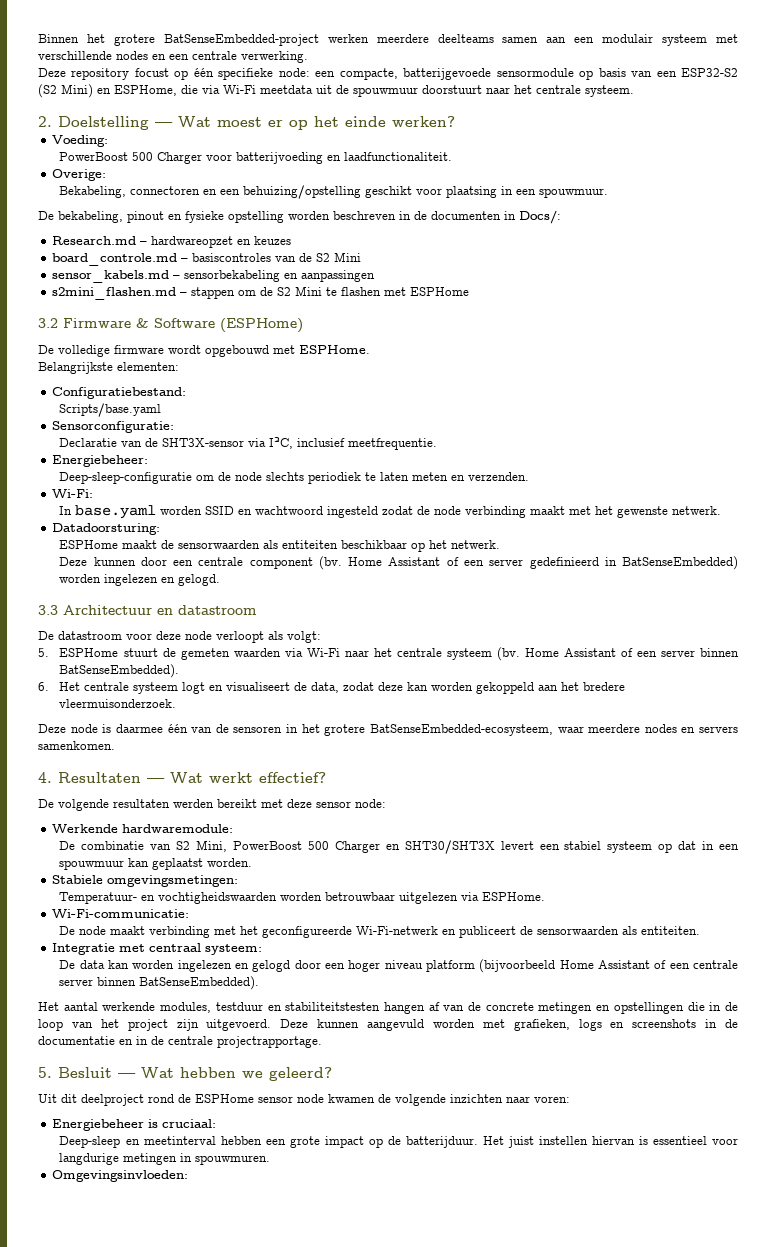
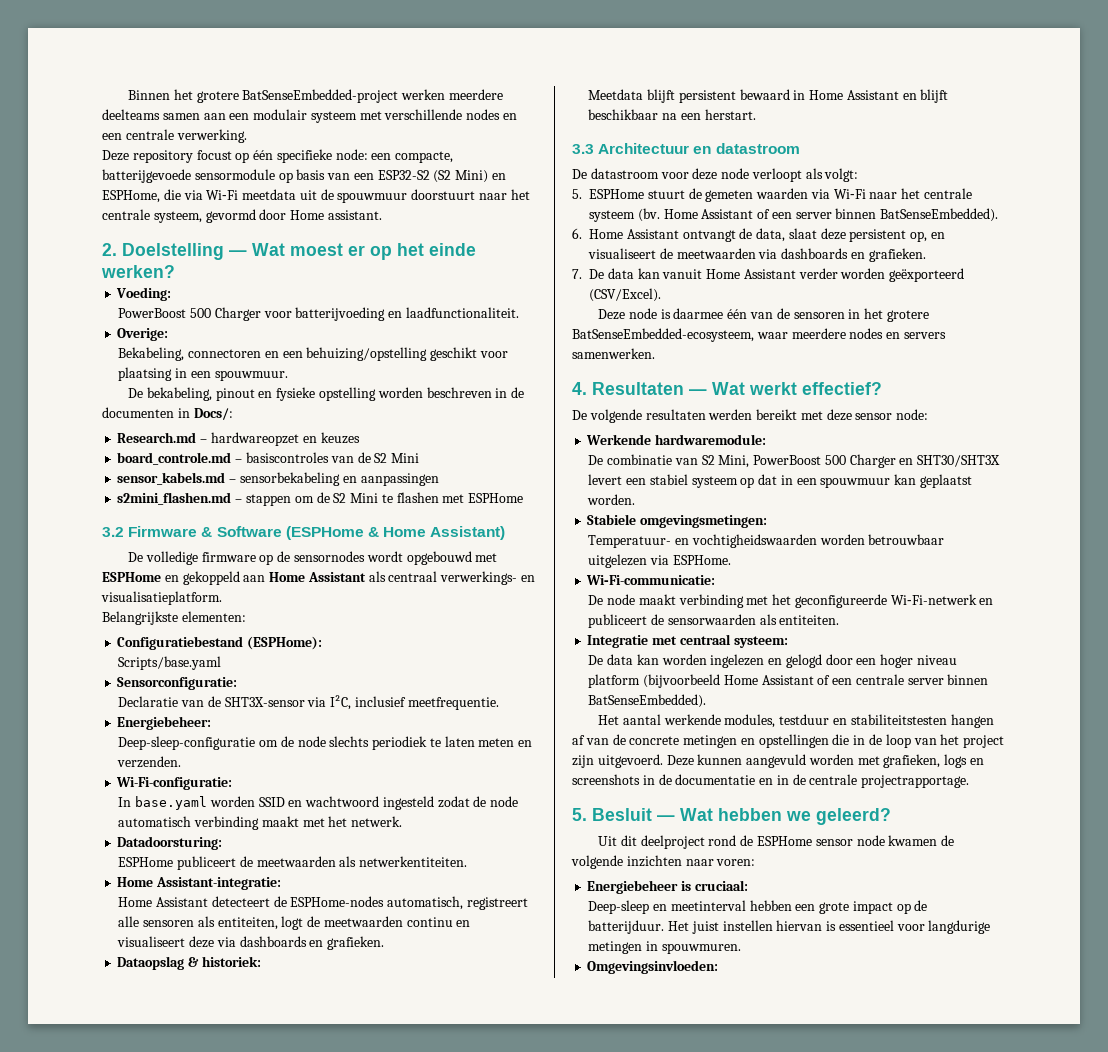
- Deze repository focust op één specifieke node: een compacte, batterijgevoede sensormodule op basis van een ESP32-S2 (S2 Mini) en ESPHome, die via Wi‑Fi meetdata uit de spouwmuur doorstuurt naar het centrale systeem.
+ Deze repository focust op één specifieke node: een compacte, batterijgevoede sensormodule op basis van een ESP32-S2 (S2 Mini) en ESPHome, die via Wi‑Fi meetdata uit de spouwmuur doorstuurt naar het centrale systeem, gevormd door Home assistant.
- 3.2 Firmware & Software (ESPHome)
+ 3.2 Firmware & Software (ESPHome & Home Assistant)
- De volledige firmware wordt opgebouwd met ESPHome.
+ De volledige firmware op de sensornodes wordt opgebouwd met ESPHome en gekoppeld aan Home Assistant als centraal verwerkings- en visualisatieplatform.
- Configuratiebestand:
+ Configuratiebestand (ESPHome):
- Wi‑Fi:
+ Wi-Fi-configuratie:
- In base.yaml worden SSID en wachtwoord ingesteld zodat de node verbinding maakt met het gewenste netwerk.
+ In base.yaml worden SSID en wachtwoord ingesteld zodat de node automatisch verbinding maakt met het netwerk.
- ESPHome maakt de sensorwaarden als entiteiten beschikbaar op het netwerk.
- Deze kunnen door een centrale component (bv. Home Assistant of een server gedefinieerd in BatSenseEmbedded) worden ingelezen en gelogd.
+ ESPHome publiceert de meetwaarden als netwerkentiteiten.
+ Home Assistant-integratie:
+ Home Assistant detecteert de ESPHome-nodes automatisch, registreert alle sensoren als entiteiten, logt de meetwaarden continu en visualiseert deze via dashboards en grafieken.
+ Dataopslag & historiek:
+ Meetdata blijft persistent bewaard in Home Assistant en blijft beschikbaar na een herstart.
- 6. Het centrale systeem logt en visualiseert de data, zodat deze kan worden gekoppeld aan het bredere vleermuisonderzoek.
+ 6. Home Assistant ontvangt de data, slaat deze persistent op, en visualiseert de meetwaarden via dashboards en grafieken.
+ 7. De data kan vanuit Home Assistant verder worden geëxporteerd (CSV/Excel).
- Deze node is daarmee één van de sensoren in het grotere BatSenseEmbedded-ecosysteem, waar meerdere nodes en servers samenkomen.
+ Deze node is daarmee één van de sensoren in het grotere BatSenseEmbedded-ecosysteem, waar meerdere nodes en servers samenwerken.

